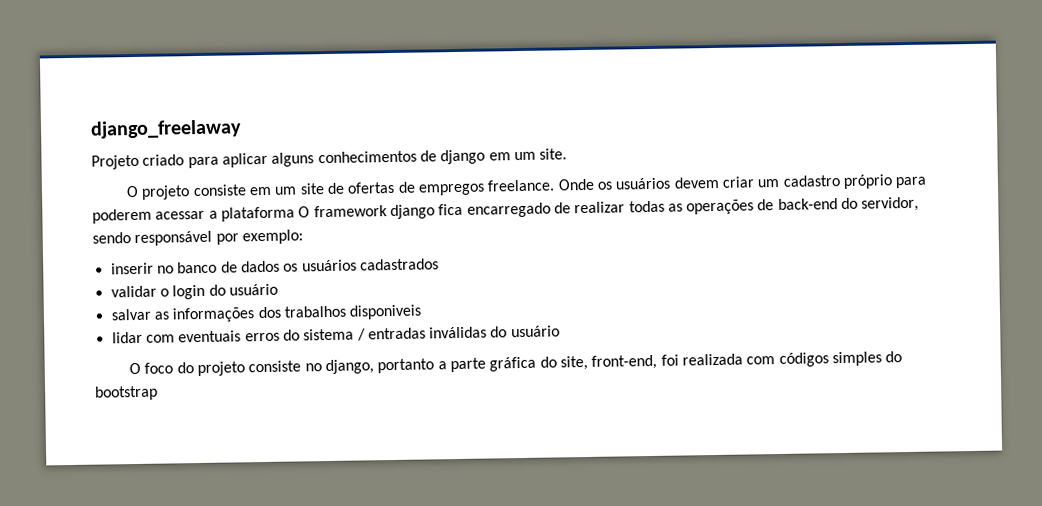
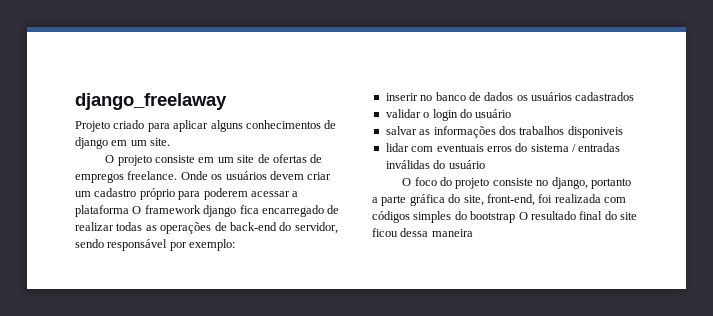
- O foco do projeto consiste no django, portanto a parte gráfica do site, front-end, foi realizada com códigos simples do bootstrap
+ O foco do projeto consiste no django, portanto a parte gráfica do site, front-end, foi realizada com códigos simples do bootstrap O resultado final do site ficou dessa maneira

